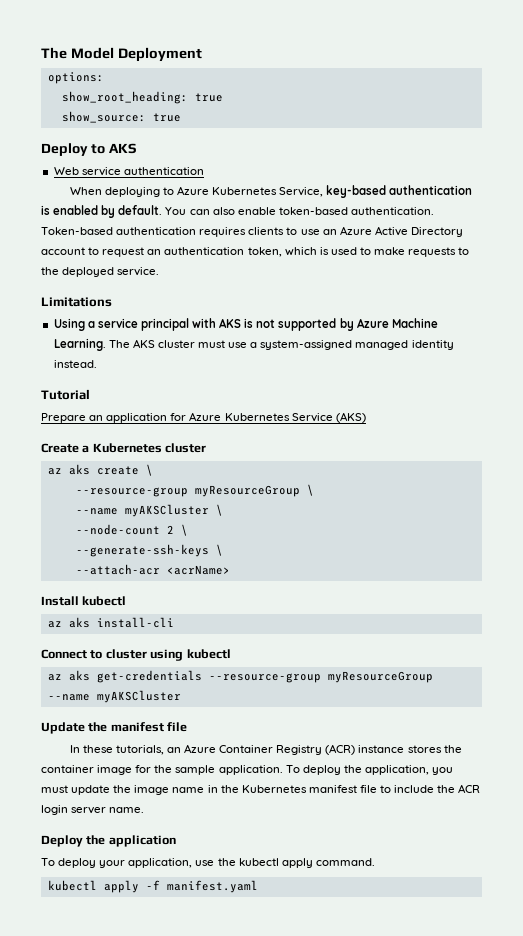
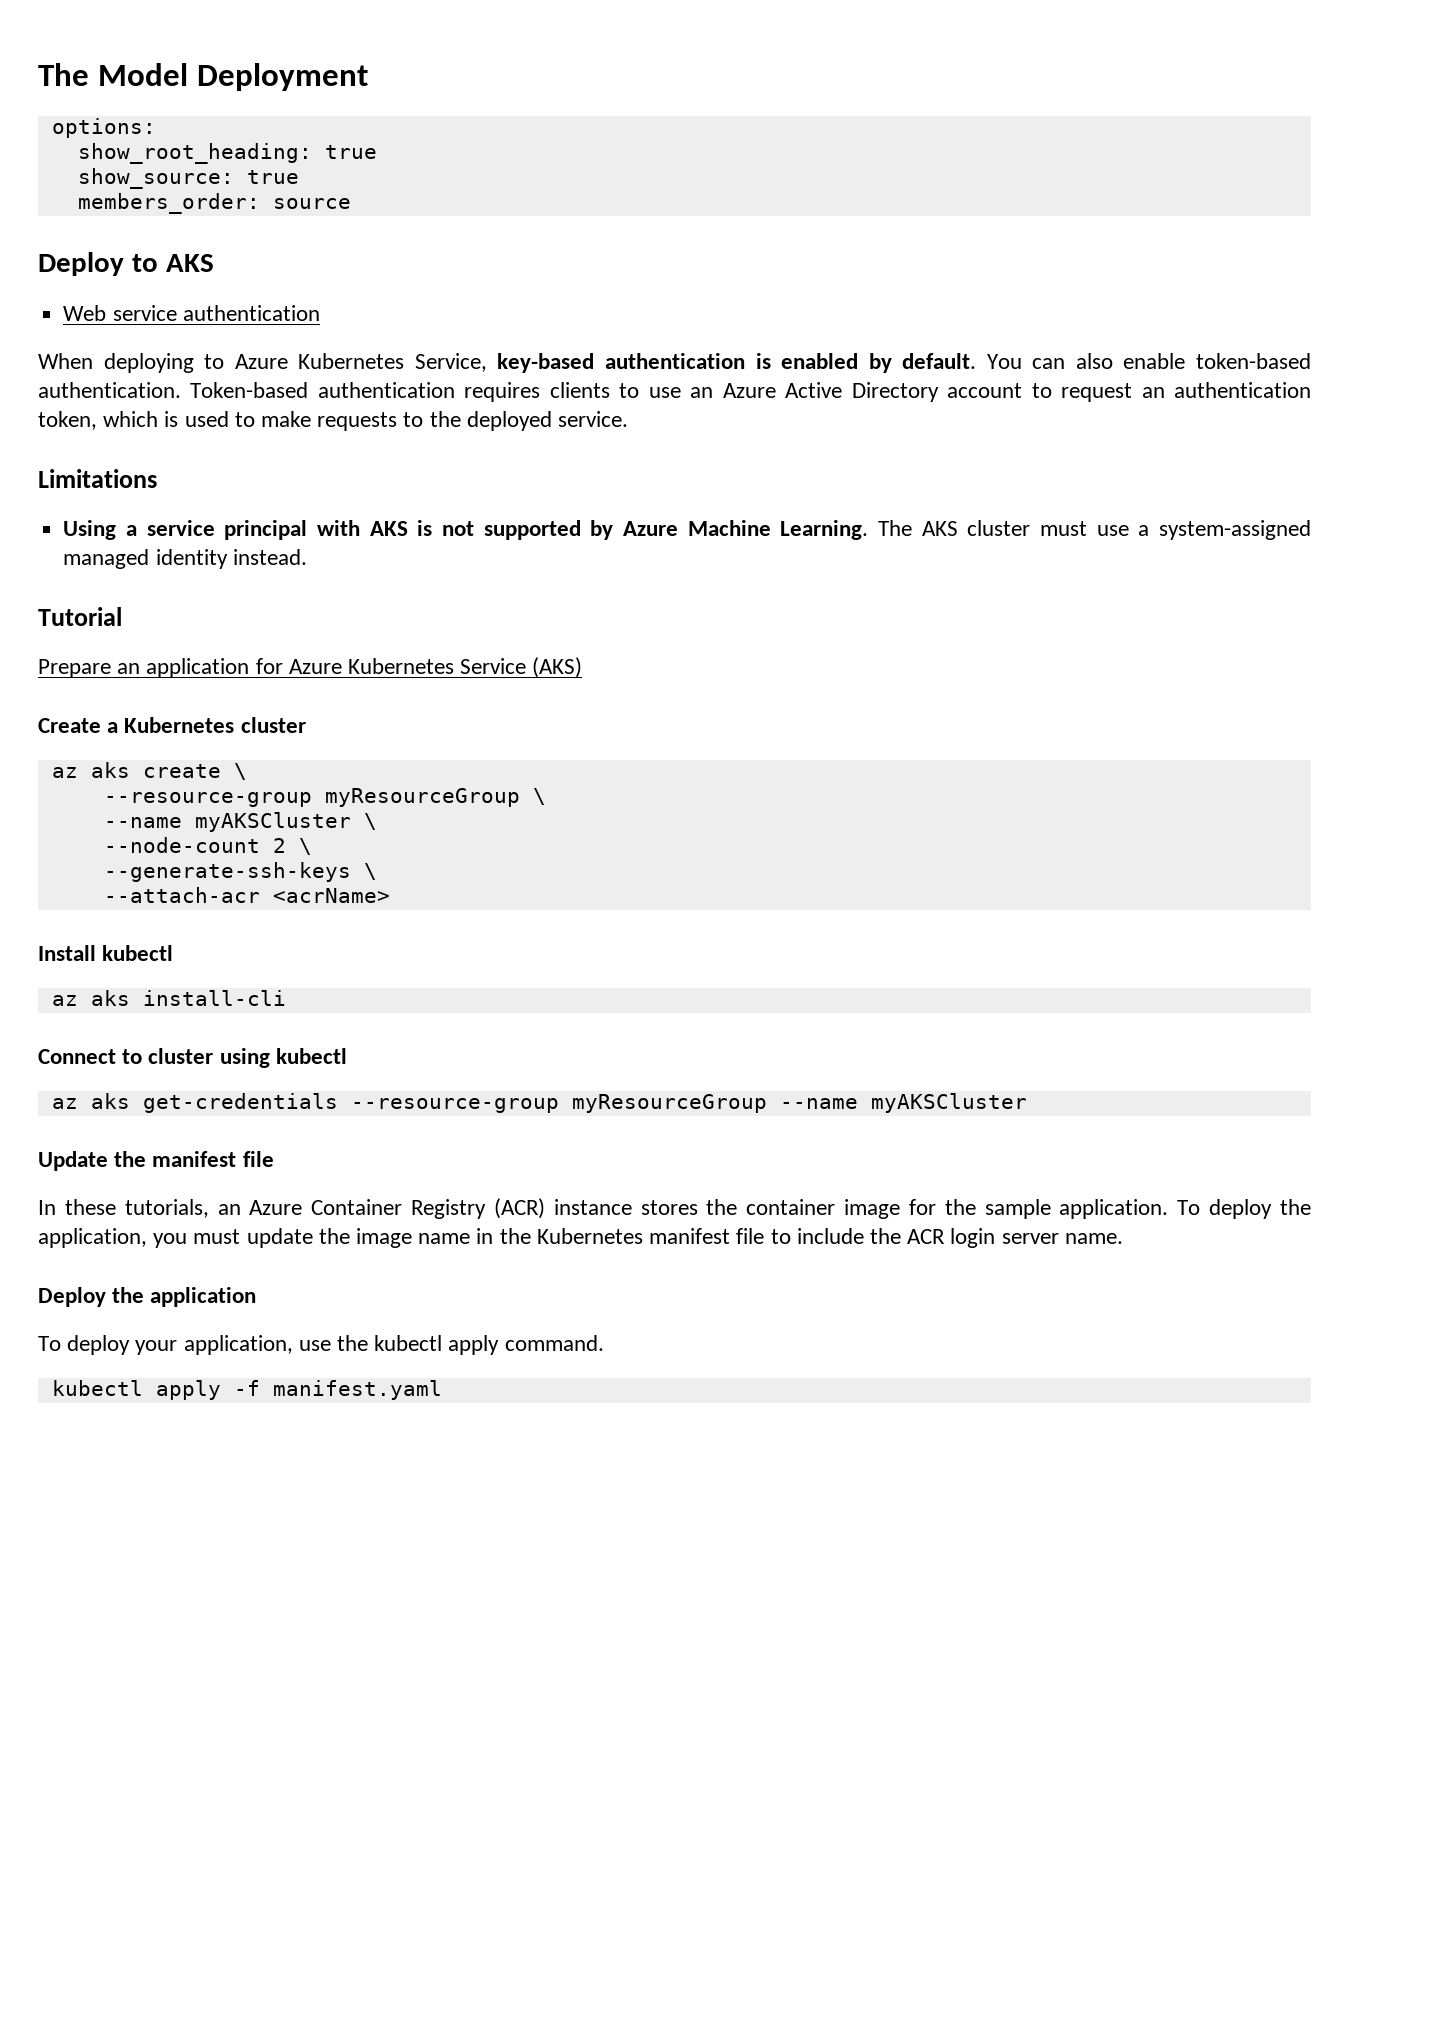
+ members_order: source

